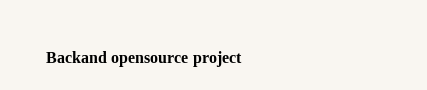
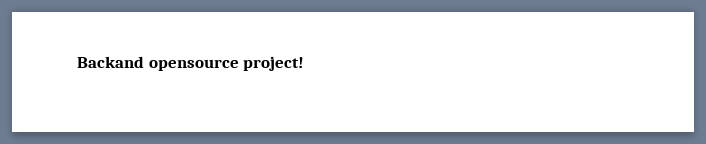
- Backand opensource project
+ Backand opensource project!

